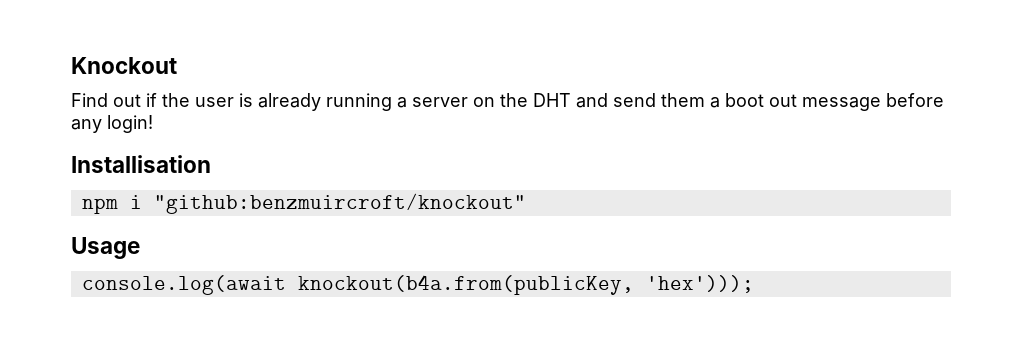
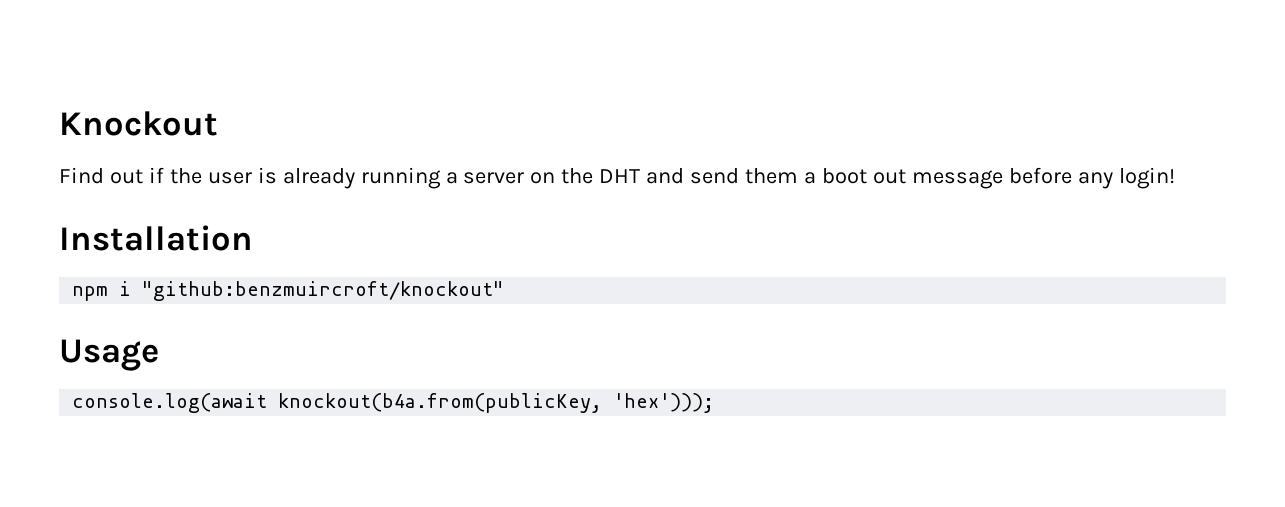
- Installisation
+ Installation

